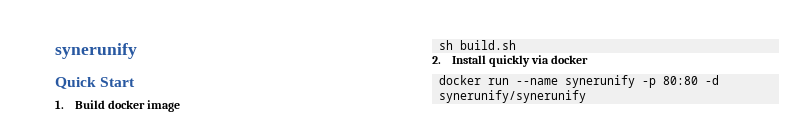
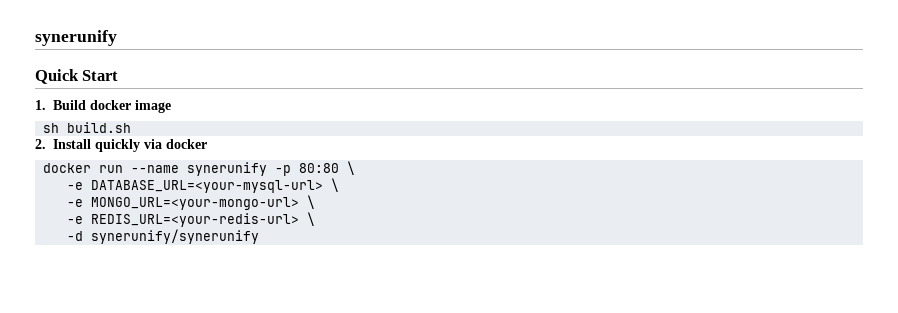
- docker run --name synerunify -p 80:80 -d synerunify/synerunify
+ docker run --name synerunify -p 80:80 \
+ -e DATABASE_URL=<your-mysql-url> \
+ -e MONGO_URL=<your-mongo-url> \
+ -e REDIS_URL=<your-redis-url> \
+ -d synerunify/synerunify

